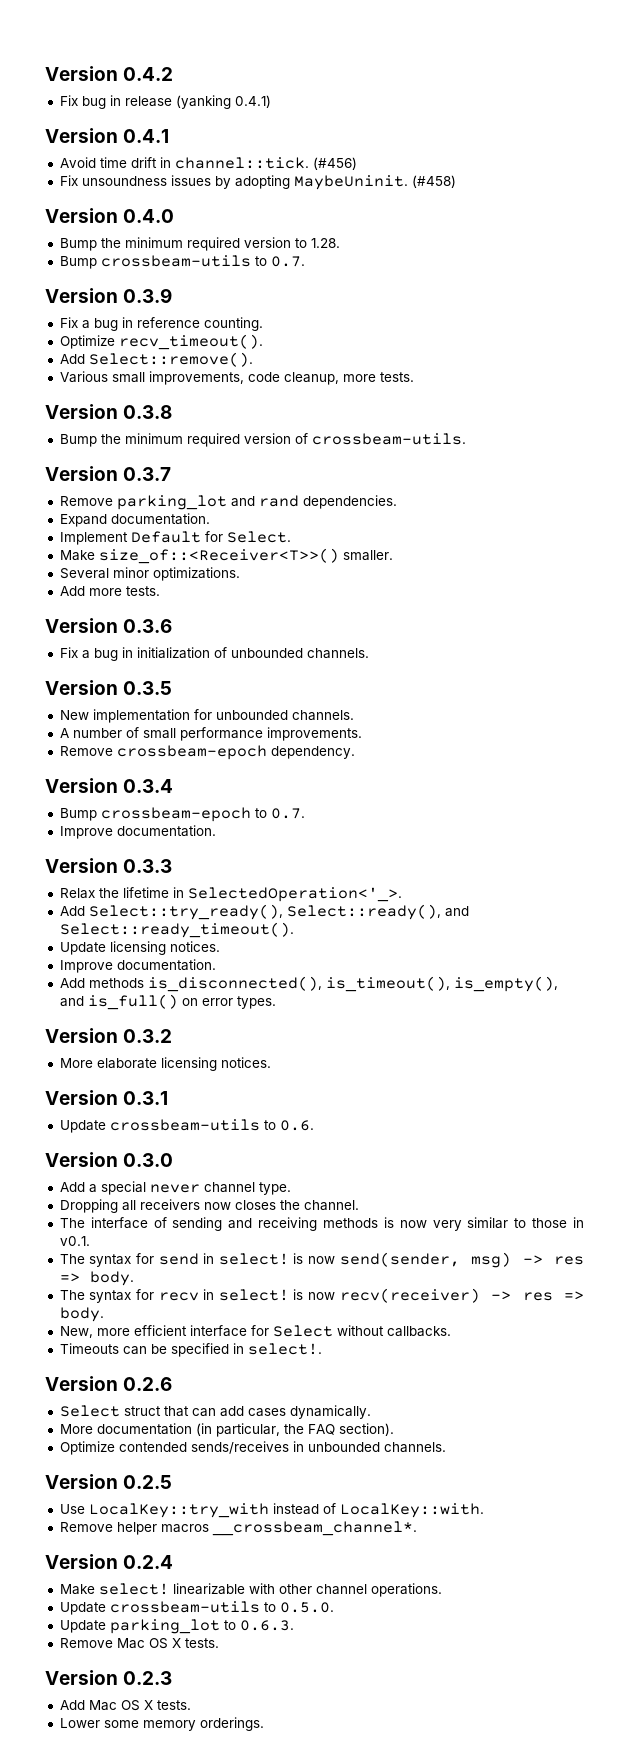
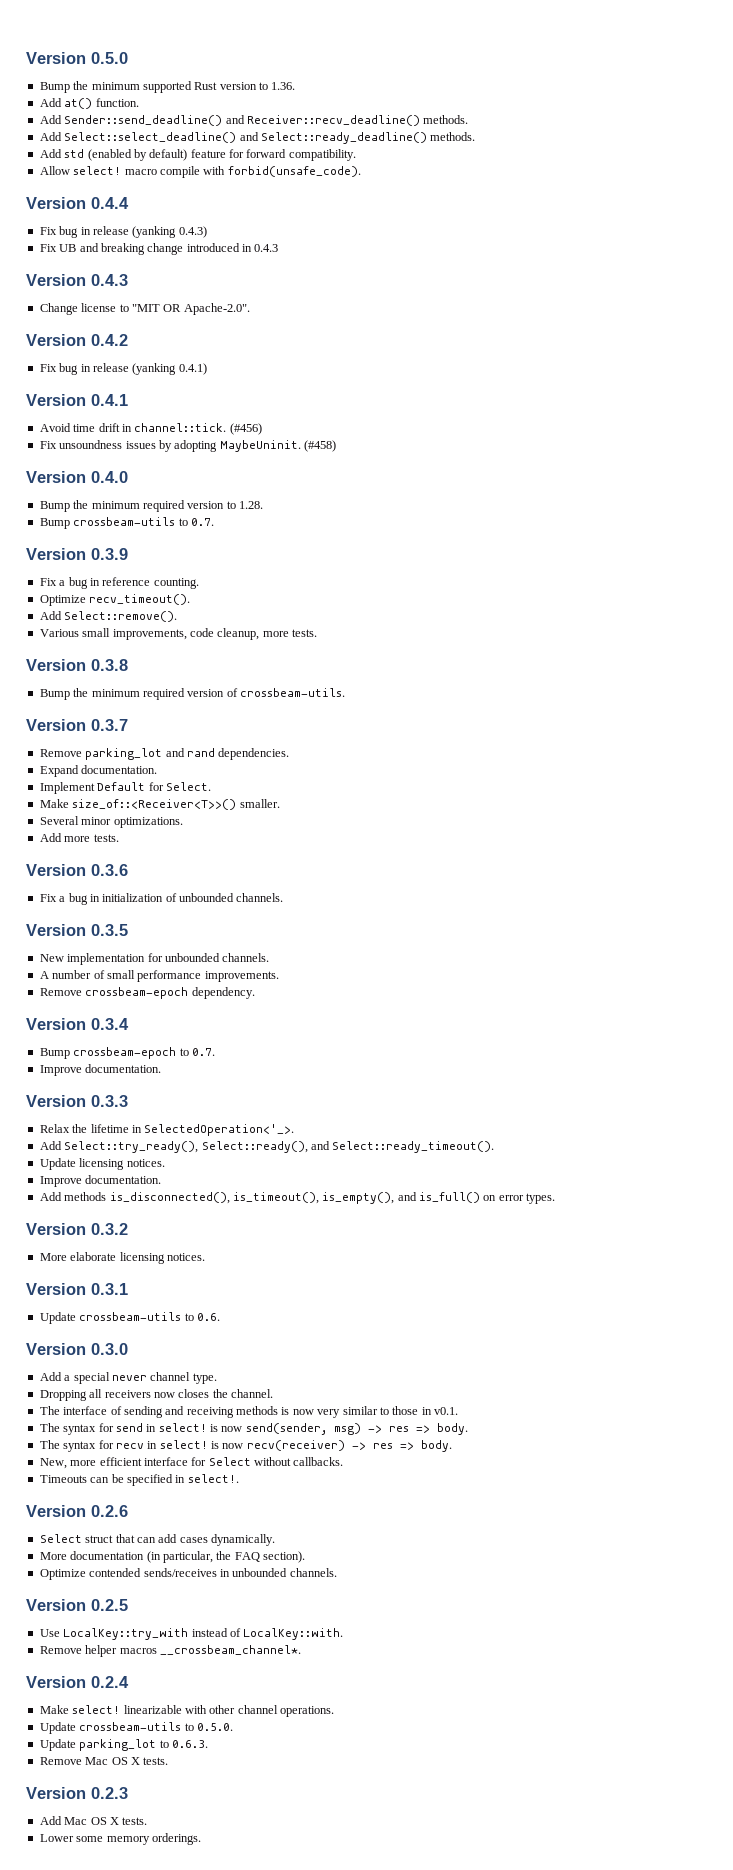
+ Version 0.5.0
+ Bump the minimum supported Rust version to 1.36.
+ Add at() function.
+ Add Sender::send_deadline() and Receiver::recv_deadline() methods.
+ Add Select::select_deadline() and Select::ready_deadline() methods.
+ Add std (enabled by default) feature for forward compatibility.
+ Allow select! macro compile with forbid(unsafe_code).
+ Version 0.4.4
+ Fix bug in release (yanking 0.4.3)
+ Fix UB and breaking change introduced in 0.4.3
+ Version 0.4.3
+ Change license to "MIT OR Apache-2.0".

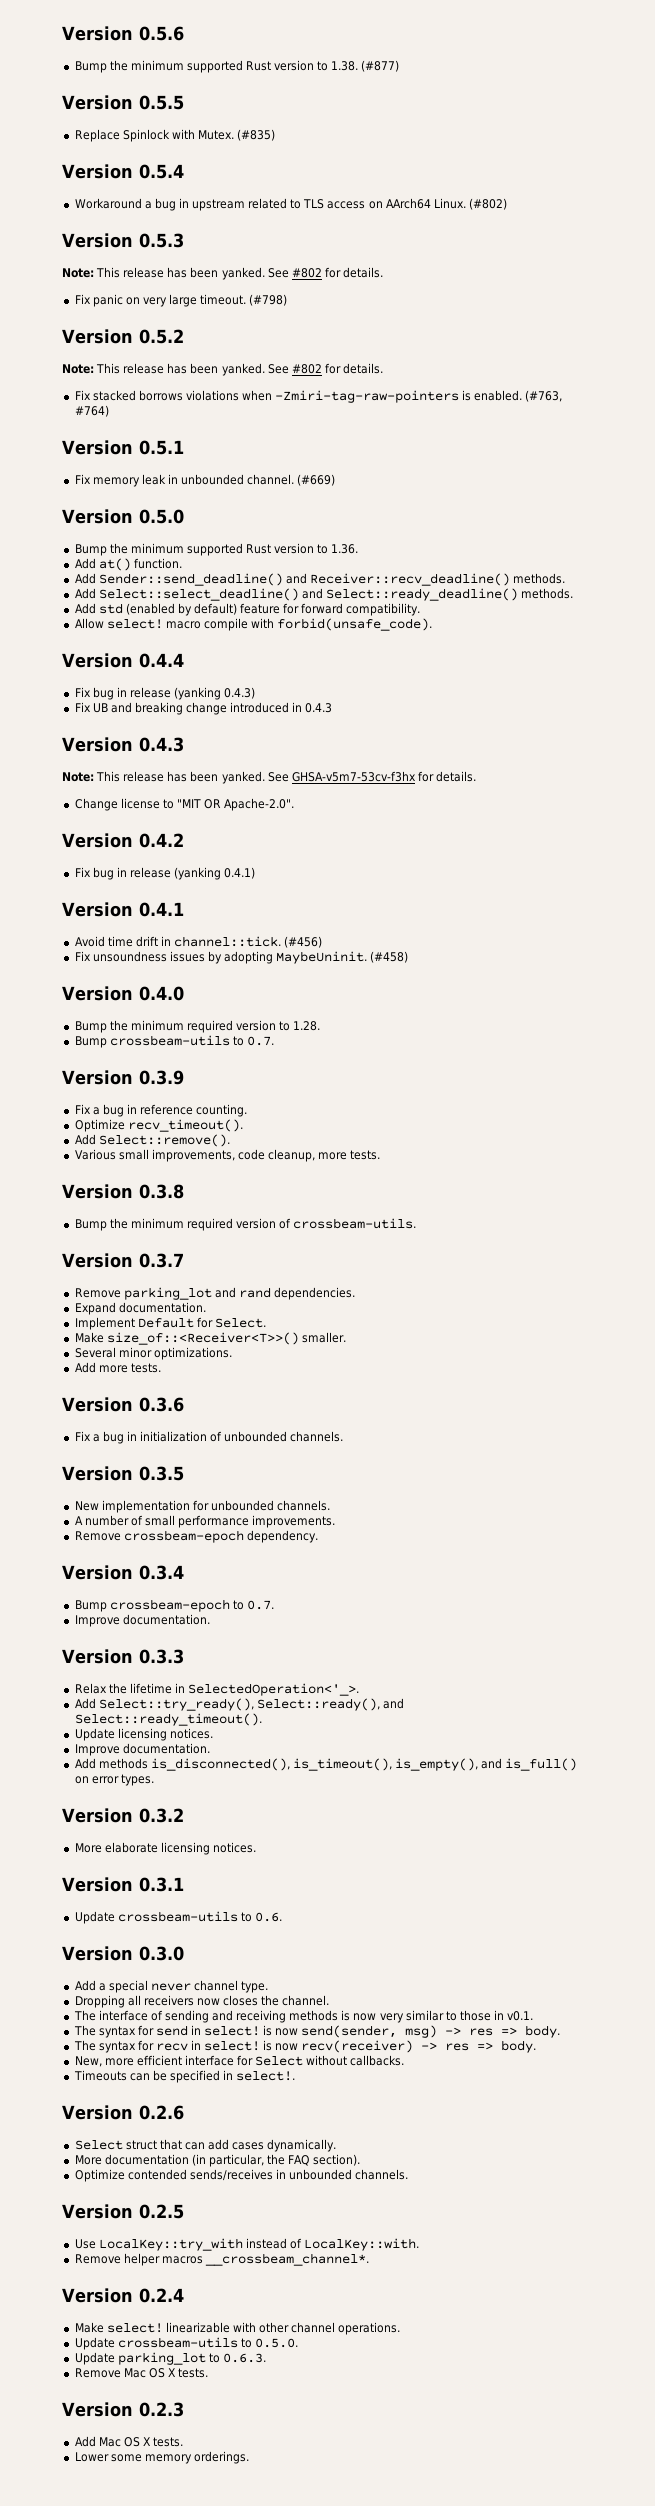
+ Version 0.5.6
+ Bump the minimum supported Rust version to 1.38. (#877)
+ Version 0.5.5
+ Replace Spinlock with Mutex. (#835)
+ Version 0.5.4
+ Workaround a bug in upstream related to TLS access on AArch64 Linux. (#802)
+ Version 0.5.3
+ Note: This release has been yanked. See #802 for details.
+ Fix panic on very large timeout. (#798)
+ Version 0.5.2
+ Note: This release has been yanked. See #802 for details.
+ Fix stacked borrows violations when -Zmiri-tag-raw-pointers is enabled. (#763, #764)
+ Version 0.5.1
+ Fix memory leak in unbounded channel. (#669)
+ Note: This release has been yanked. See GHSA-v5m7-53cv-f3hx for details.

